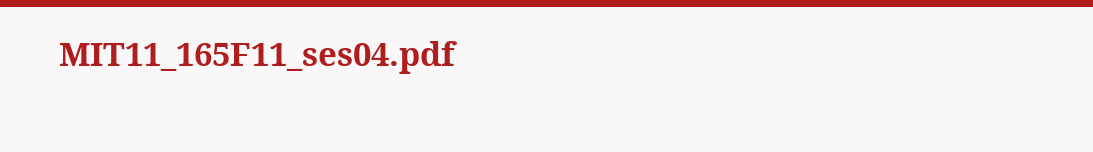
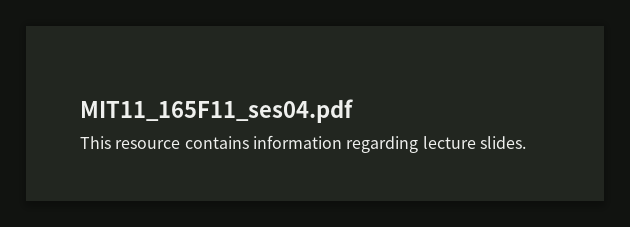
+ This resource contains information regarding lecture slides.

